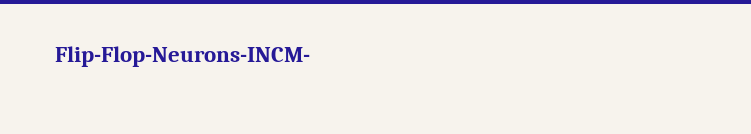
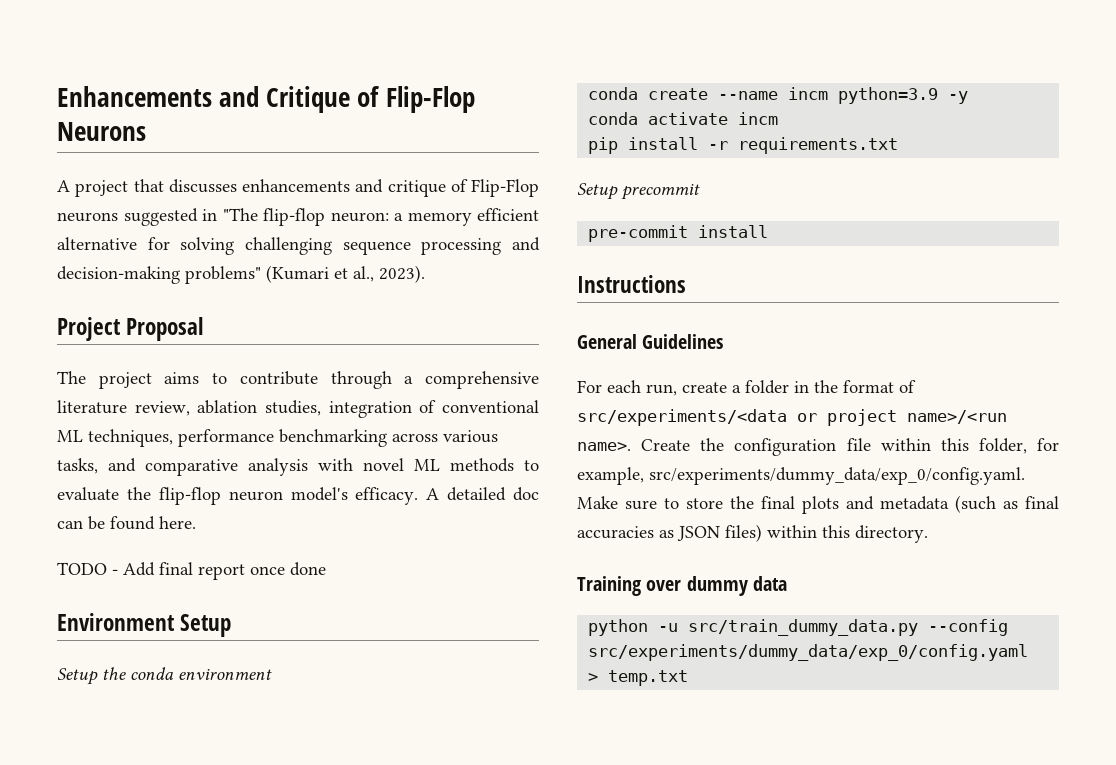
- Flip-Flop-Neurons-INCM-
+ Enhancements and Critique of Flip-Flop Neurons
+ A project that discusses enhancements and critique of Flip-Flop neurons suggested in "The flip-flop neuron: a memory efficient alternative for solving challenging sequence processing and decision-making problems" (Kumari et al., 2023).
+ Project Proposal
+ The project aims to contribute through a comprehensive literature review, ablation studies, integration of conventional ML techniques, performance benchmarking across various tasks, and comparative analysis with novel ML methods to evaluate the flip-flop neuron model's efficacy. A detailed doc can be found here.
+ TODO - Add final report once done
+ Environment Setup
+ Setup the conda environment
+ conda create --name incm python=3.9 -y
+ conda activate incm
+ pip install -r requirements.txt
+ Setup precommit
+ pre-commit install
+ Instructions
+ General Guidelines
+ For each run, create a folder in the format of src/experiments/<data or project name>/<run name>. Create the configuration file within this folder, for example, src/experiments/dummy_data/exp_0/config.yaml. Make sure to store the final plots and metadata (such as final accuracies as JSON files) within this directory.
+ Training over dummy data
+ python -u src/train_dummy_data.py --config src/experiments/dummy_data/exp_0/config.yaml > temp.txt

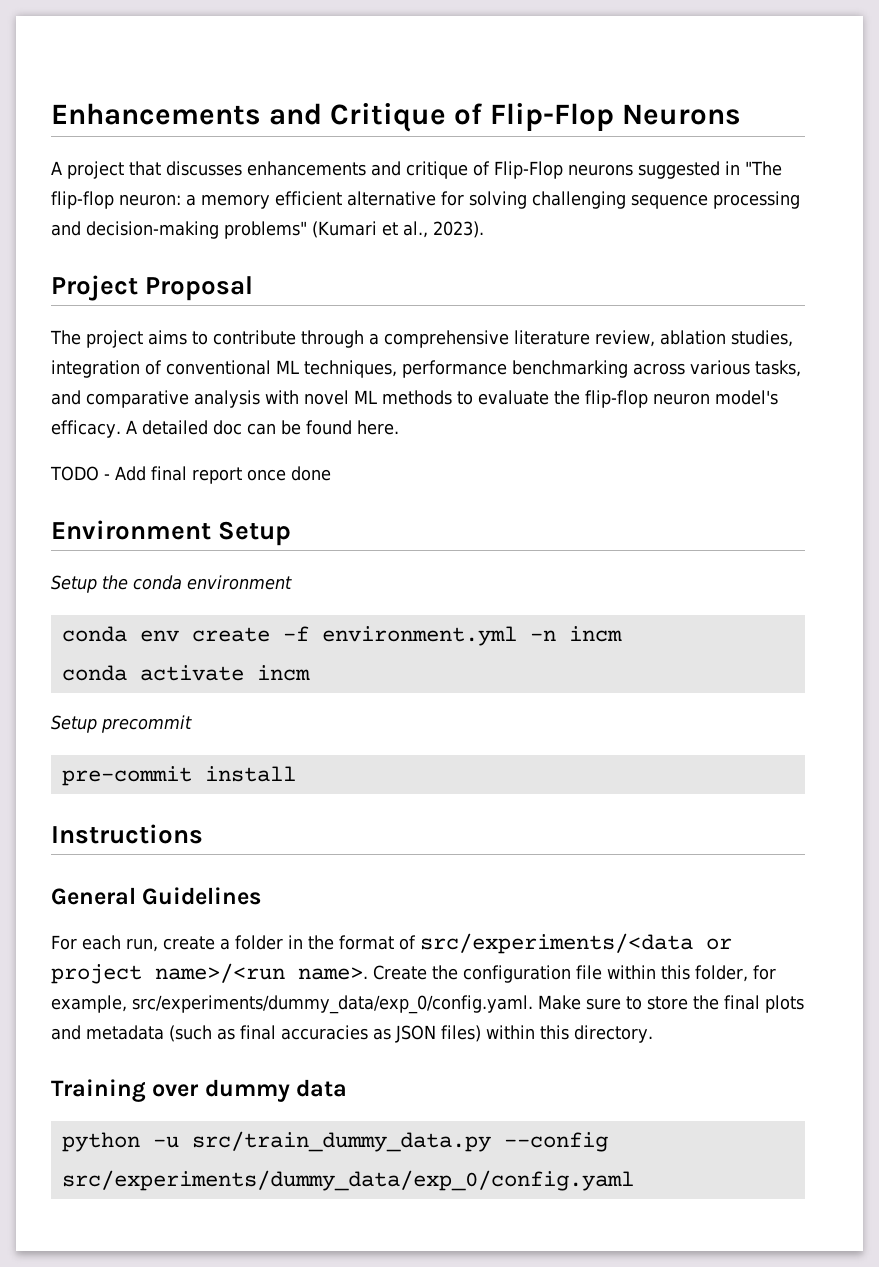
- conda create --name incm python=3.9 -y
+ conda env create -f environment.yml -n incm
- pip install -r requirements.txt
- python -u src/train_dummy_data.py --config src/experiments/dummy_data/exp_0/config.yaml > temp.txt
+ python -u src/train_dummy_data.py --config src/experiments/dummy_data/exp_0/config.yaml

